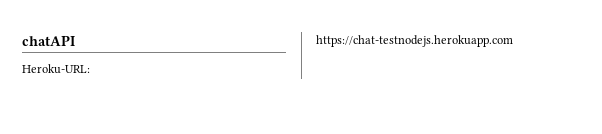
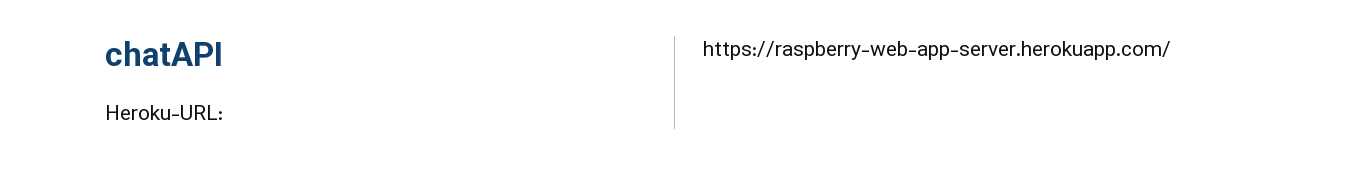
- Heroku-URL: https://chat-testnodejs.herokuapp.com
+ Heroku-URL: https://raspberry-web-app-server.herokuapp.com/

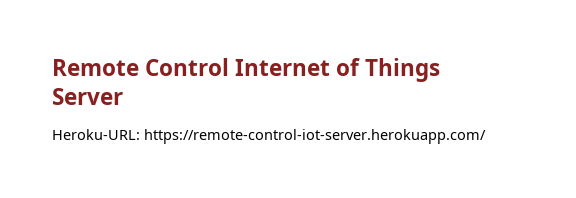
- chatAPI
+ Remote Control Internet of Things Server
- Heroku-URL: https://raspberry-web-app-server.herokuapp.com/
+ Heroku-URL: https://remote-control-iot-server.herokuapp.com/

